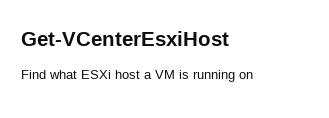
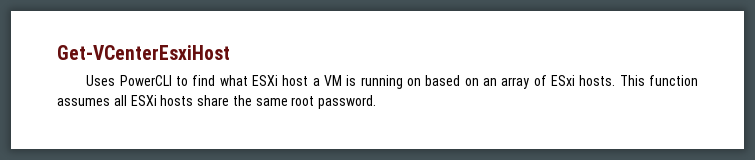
- Find what ESXi host a VM is running on
+ Uses PowerCLI to find what ESXi host a VM is running on based on an array of ESxi hosts. This function assumes all ESXi hosts share the same root password.

